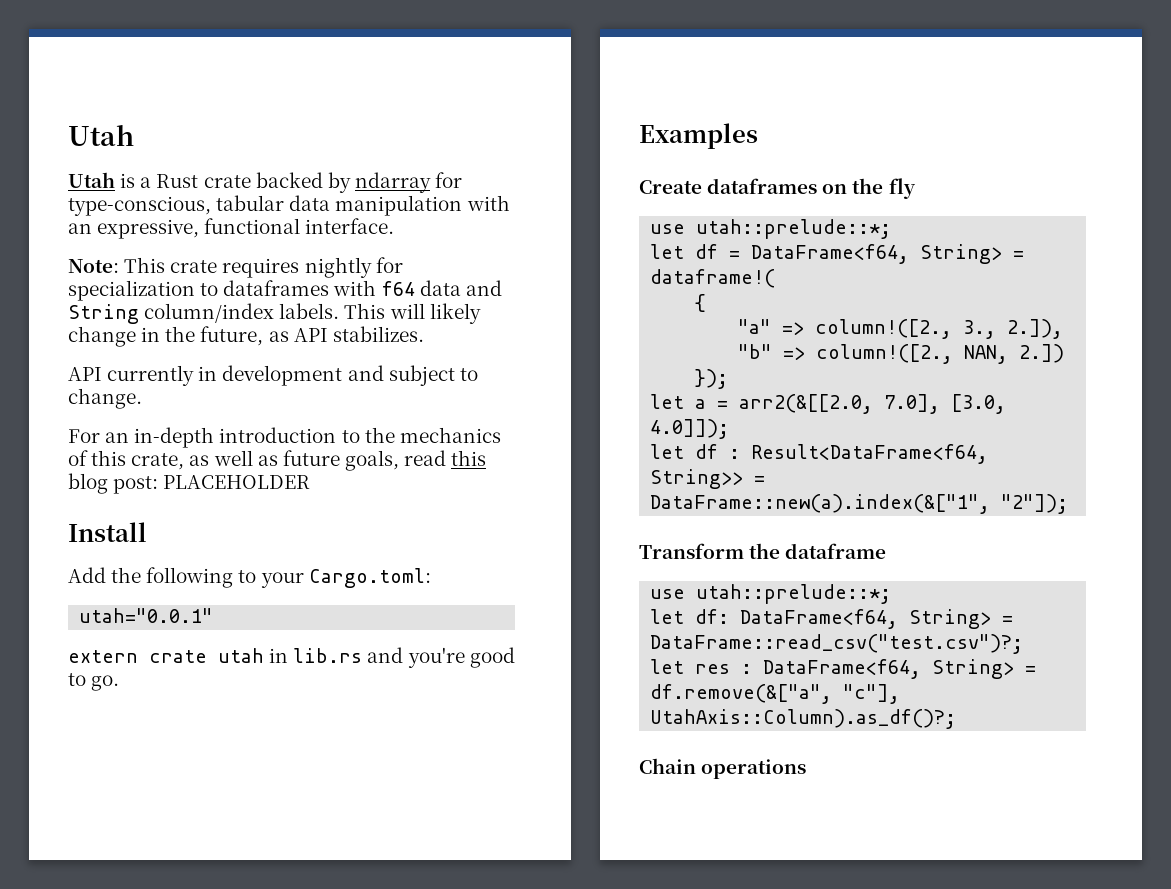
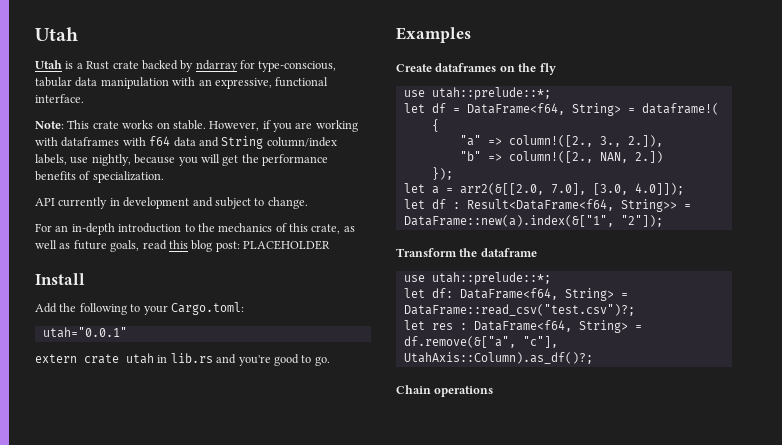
- Note: This crate requires nightly for specialization to dataframes with f64 data and String column/index labels. This will likely change in the future, as API stabilizes.
+ Note: This crate works on stable. However, if you are working with dataframes with f64 data and String column/index labels, use nightly, because you will get the performance benefits of specialization.

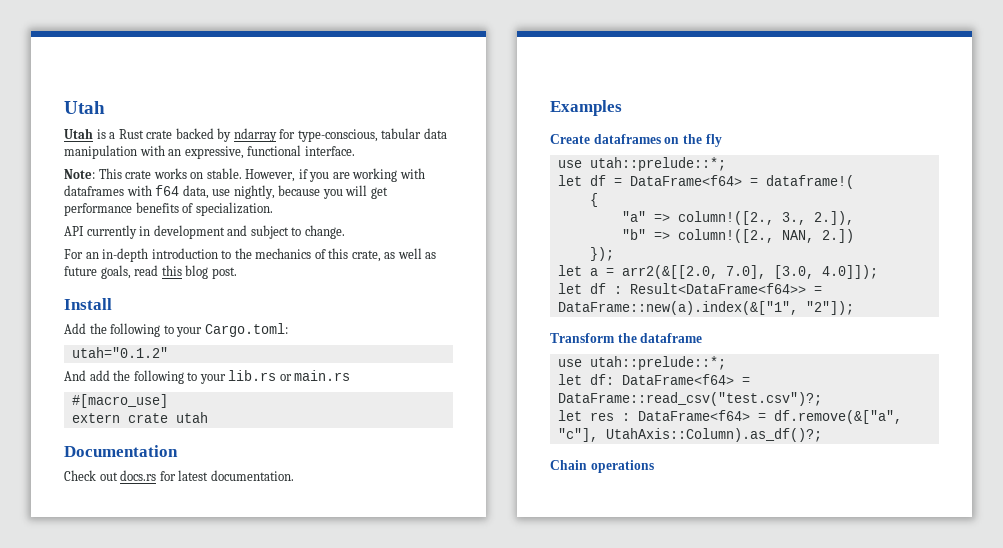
- However, if you are working with dataframes with f64 data and String column/index labels, use nightly, because you will get the performance benefits of specialization.
+ However, if you are working with dataframes with f64 data, use nightly, because you will get performance benefits of specialization.
- For an in-depth introduction to the mechanics of this crate, as well as future goals, read this blog post: PLACEHOLDER
+ For an in-depth introduction to the mechanics of this crate, as well as future goals, read this blog post.
- utah="0.0.1"
- extern crate utah in lib.rs and you're good to go.
+ utah="0.1.2"
+ And add the following to your lib.rs or main.rs
+ #[macro_use]
+ extern crate utah
+ Documentation
+ Check out docs.rs for latest documentation.
- let df = DataFrame<f64, String> = dataframe!(
+ let df = DataFrame<f64> = dataframe!(
- let df : Result<DataFrame<f64, String>> = DataFrame::new(a).index(&["1", "2"]);
+ let df : Result<DataFrame<f64>> = DataFrame::new(a).index(&["1", "2"]);
- let df: DataFrame<f64, String> = DataFrame::read_csv("test.csv")?;
+ let df: DataFrame<f64> = DataFrame::read_csv("test.csv")?;
- let res : DataFrame<f64, String> = df.remove(&["a", "c"], UtahAxis::Column).as_df()?;
+ let res : DataFrame<f64> = df.remove(&["a", "c"], UtahAxis::Column).as_df()?;

